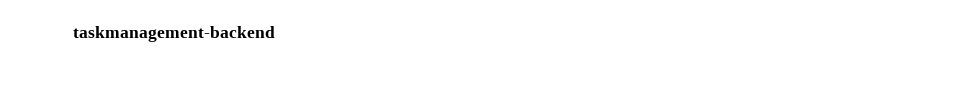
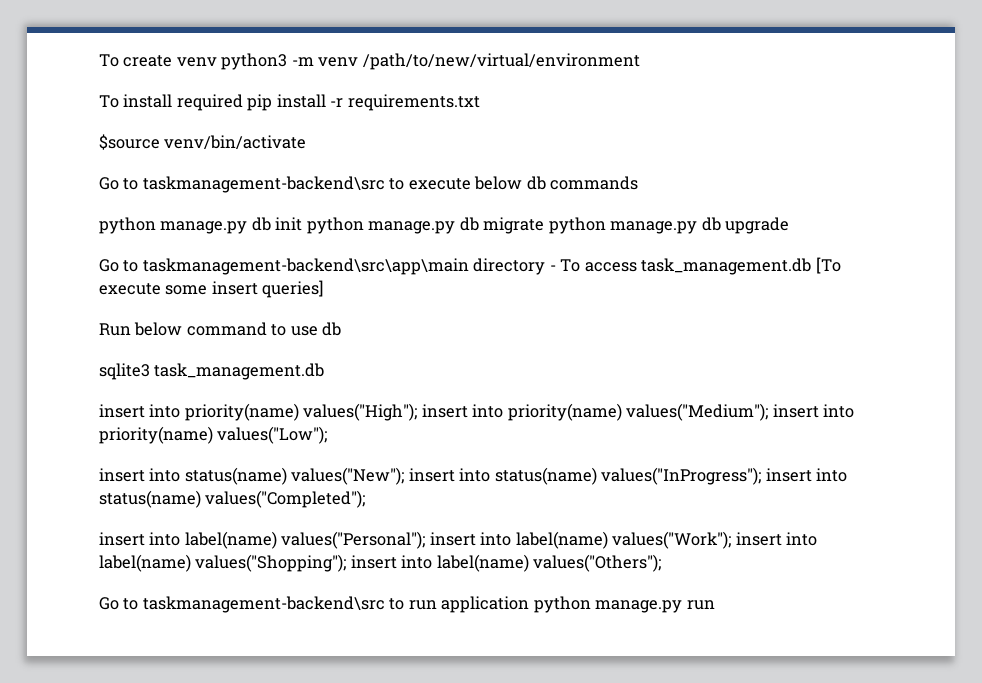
- taskmanagement-backend
+ To create venv python3 -m venv /path/to/new/virtual/environment
+ To install required pip install -r requirements.txt
+ $source venv/bin/activate
+ Go to taskmanagement-backend\src to execute below db commands
+ python manage.py db init python manage.py db migrate python manage.py db upgrade
+ Go to taskmanagement-backend\src\app\main directory - To access task_management.db [To execute some insert queries]
+ Run below command to use db
+ sqlite3 task_management.db
+ insert into priority(name) values("High"); insert into priority(name) values("Medium"); insert into priority(name) values("Low");
+ insert into status(name) values("New"); insert into status(name) values("InProgress"); insert into status(name) values("Completed");
+ insert into label(name) values("Personal"); insert into label(name) values("Work"); insert into label(name) values("Shopping"); insert into label(name) values("Others");
+ Go to taskmanagement-backend\src to run application python manage.py run

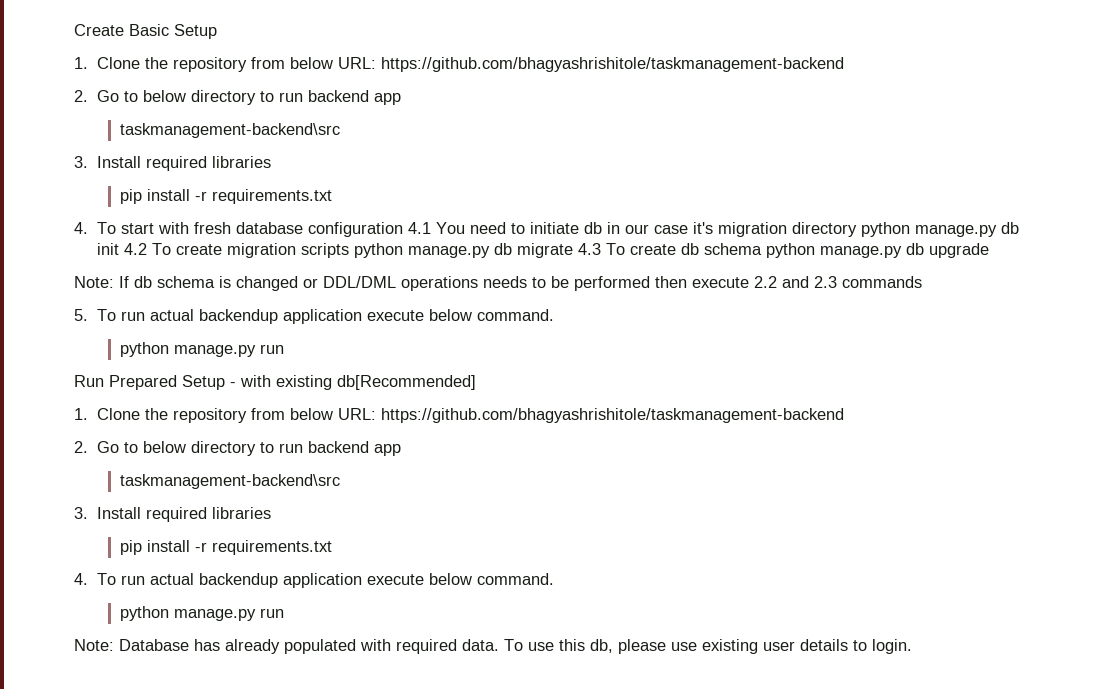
- To create venv python3 -m venv /path/to/new/virtual/environment
- To install required pip install -r requirements.txt
- $source venv/bin/activate
- Go to taskmanagement-backend\src to execute below db commands
- python manage.py db init python manage.py db migrate python manage.py db upgrade
- Go to taskmanagement-backend\src\app\main directory - To access task_management.db [To execute some insert queries]
- Run below command to use db
- sqlite3 task_management.db
- insert into priority(name) values("High"); insert into priority(name) values("Medium"); insert into priority(name) values("Low");
- insert into status(name) values("New"); insert into status(name) values("InProgress"); insert into status(name) values("Completed");
- insert into label(name) values("Personal"); insert into label(name) values("Work"); insert into label(name) values("Shopping"); insert into label(name) values("Others");
- Go to taskmanagement-backend\src to run application python manage.py run
+ Create Basic Setup
+ 1. Clone the repository from below URL: https://github.com/bhagyashrishitole/taskmanagement-backend
+ 2. Go to below directory to run backend app
+ taskmanagement-backend\src
+ 3. Install required libraries
+ pip install -r requirements.txt
+ 4. To start with fresh database configuration 4.1 You need to initiate db in our case it's migration directory python manage.py db init 4.2 To create migration scripts python manage.py db migrate 4.3 To create db schema python manage.py db upgrade
+ Note: If db schema is changed or DDL/DML operations needs to be performed then execute 2.2 and 2.3 commands
+ 5. To run actual backendup application execute below command.
+ python manage.py run
+ Run Prepared Setup - with existing db[Recommended]
+ 1. Clone the repository from below URL: https://github.com/bhagyashrishitole/taskmanagement-backend
+ 2. Go to below directory to run backend app
+ taskmanagement-backend\src
+ 3. Install required libraries
+ pip install -r requirements.txt
+ 4. To run actual backendup application execute below command.
+ python manage.py run
+ Note: Database has already populated with required data. To use this db, please use existing user details to login.

